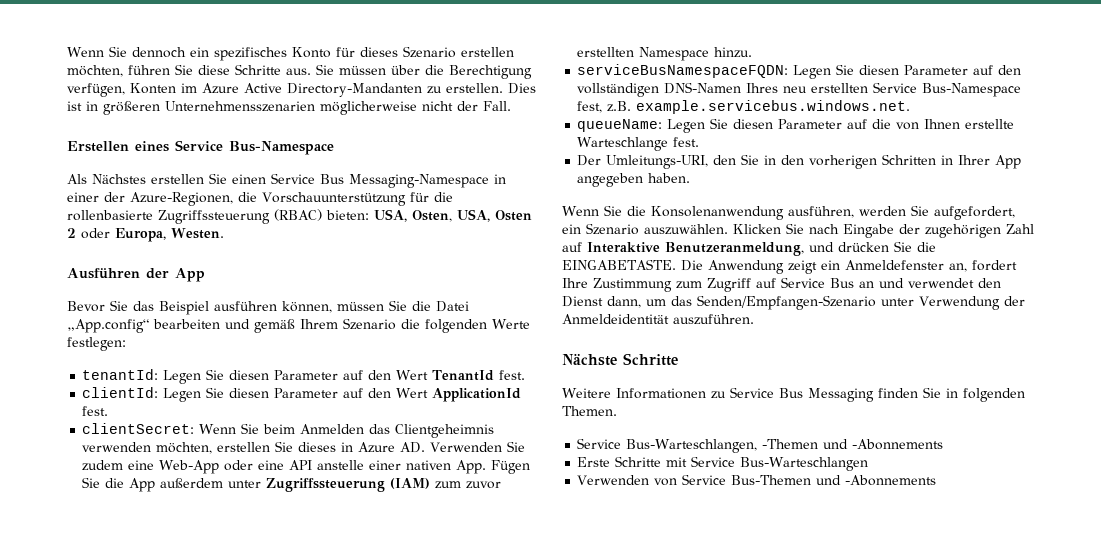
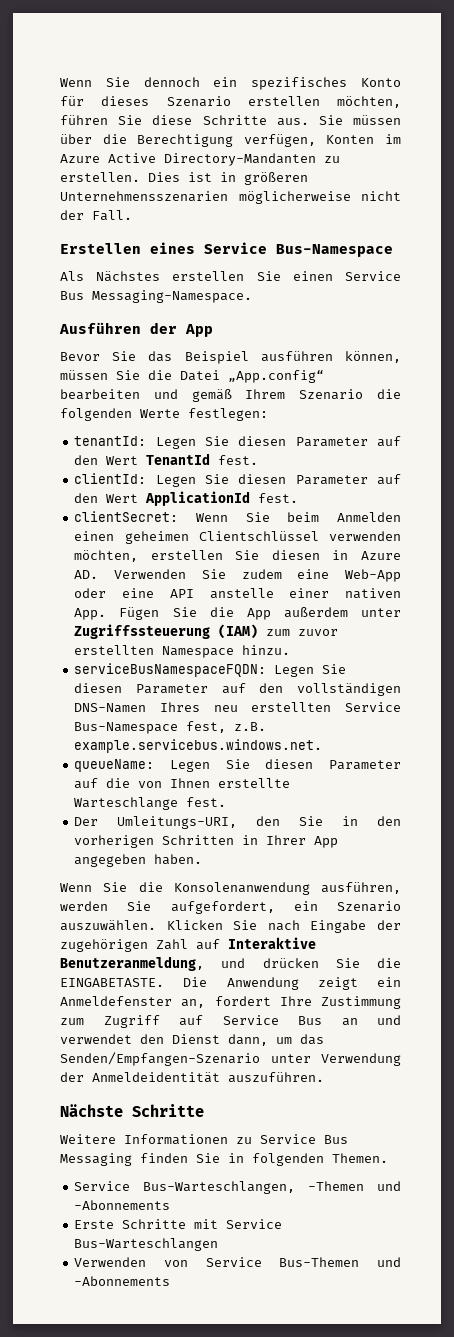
- Als Nächstes erstellen Sie einen Service Bus Messaging-Namespace in einer der Azure-Regionen, die Vorschauunterstützung für die rollenbasierte Zugriffssteuerung (RBAC) bieten: USA, Osten, USA, Osten 2 oder Europa, Westen.
+ Als Nächstes erstellen Sie einen Service Bus Messaging-Namespace.
- clientSecret: Wenn Sie beim Anmelden das Clientgeheimnis verwenden möchten, erstellen Sie dieses in Azure AD. Verwenden Sie zudem eine Web-App oder eine API anstelle einer nativen App. Fügen Sie die App außerdem unter Zugriffssteuerung (IAM) zum zuvor erstellten Namespace hinzu.
+ clientSecret: Wenn Sie beim Anmelden einen geheimen Clientschlüssel verwenden möchten, erstellen Sie diesen in Azure AD. Verwenden Sie zudem eine Web-App oder eine API anstelle einer nativen App. Fügen Sie die App außerdem unter Zugriffssteuerung (IAM) zum zuvor erstellten Namespace hinzu.

